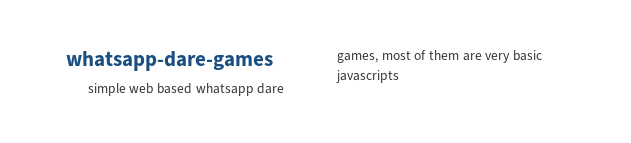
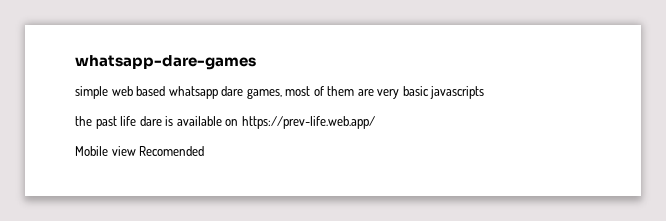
+ the past life dare is available on https://prev-life.web.app/
+ Mobile view Recomended

